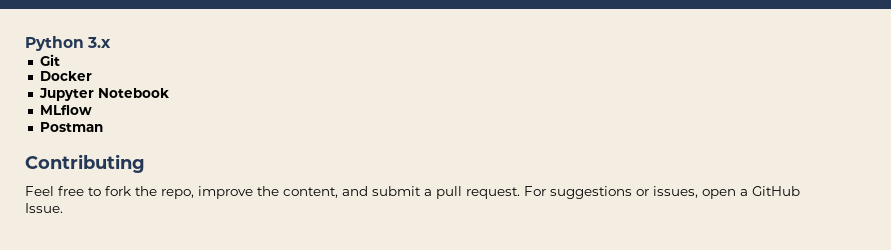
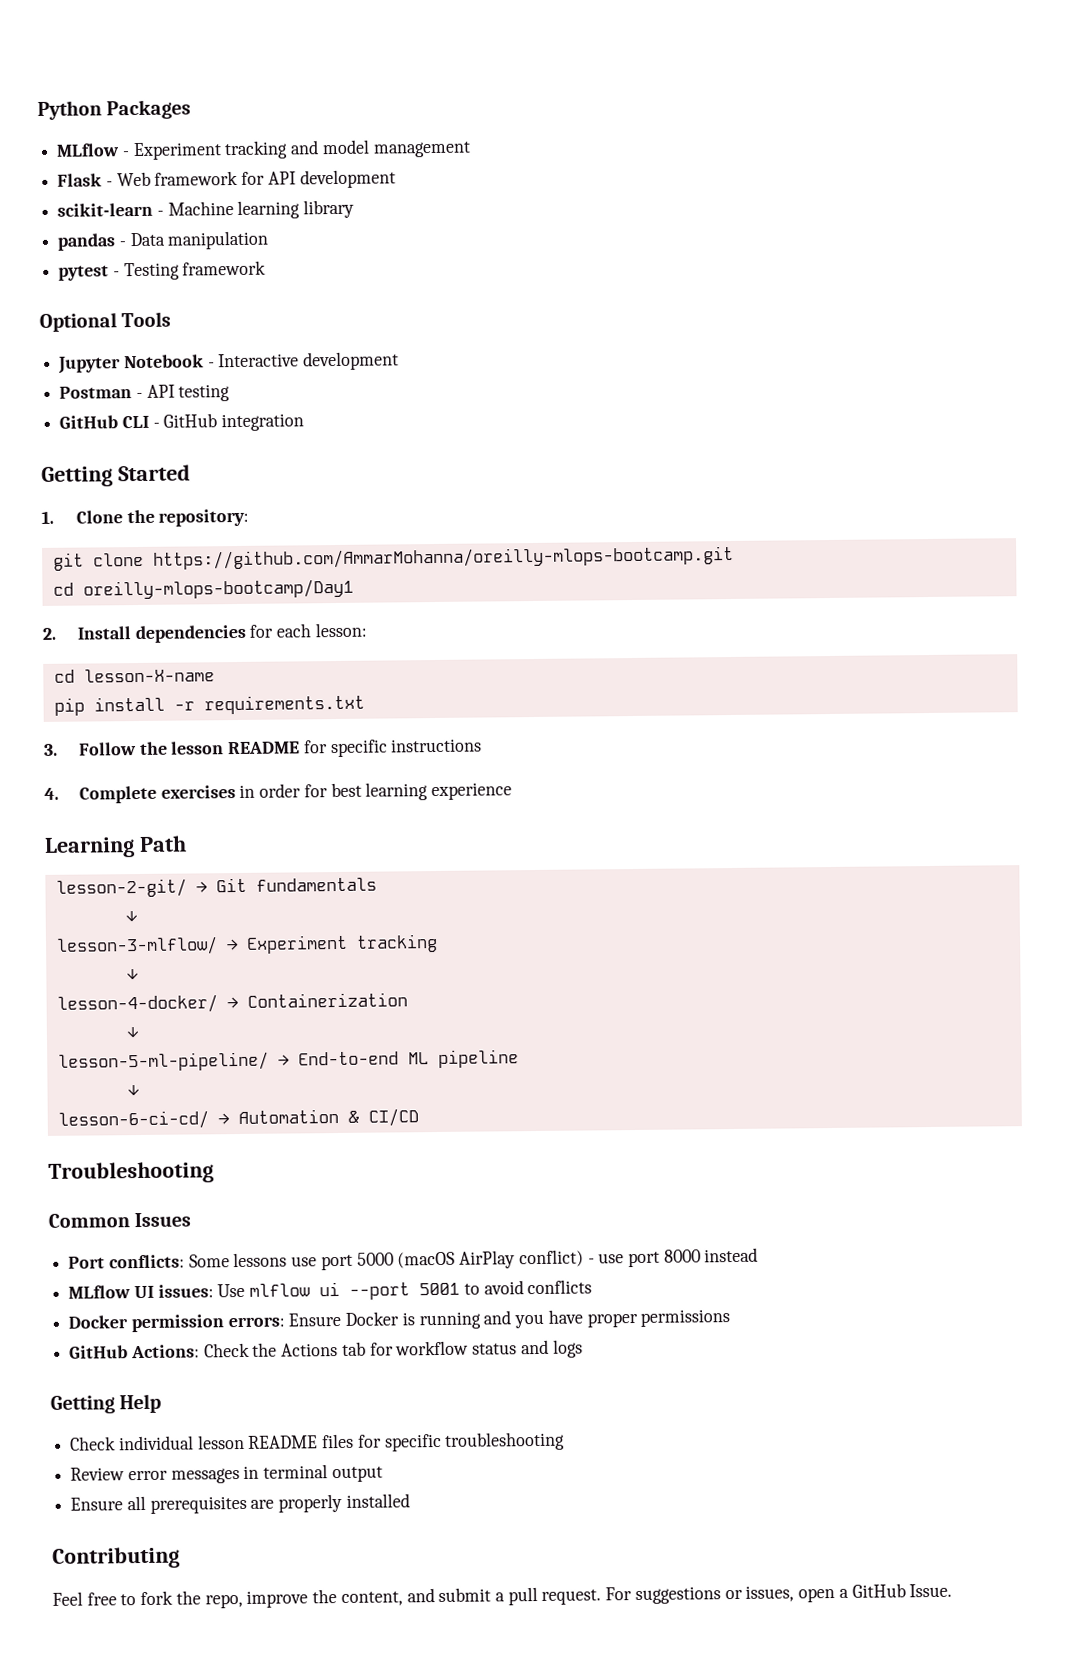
- Python 3.x
- Git
- Docker
- Jupyter Notebook
- MLflow
- Postman
+ Python Packages
+ MLflow - Experiment tracking and model management
+ Flask - Web framework for API development
+ scikit-learn - Machine learning library
+ pandas - Data manipulation
+ pytest - Testing framework
+ Optional Tools
+ Jupyter Notebook - Interactive development
+ Postman - API testing
+ GitHub CLI - GitHub integration
+ Getting Started
+ 1. Clone the repository:
+ git clone https://github.com/AmmarMohanna/oreilly-mlops-bootcamp.git
+ cd oreilly-mlops-bootcamp/Day1
+ 2. Install dependencies for each lesson:
+ cd lesson-X-name
+ pip install -r requirements.txt
+ 3. Follow the lesson README for specific instructions
+ 4. Complete exercises in order for best learning experience
+ Learning Path
+ lesson-2-git/ → Git fundamentals
+ ↓
+ lesson-3-mlflow/ → Experiment tracking
+ ↓
+ lesson-4-docker/ → Containerization
+ ↓
+ lesson-5-ml-pipeline/ → End-to-end ML pipeline
+ ↓
+ lesson-6-ci-cd/ → Automation & CI/CD
+ Troubleshooting
+ Common Issues
+ Port conflicts: Some lessons use port 5000 (macOS AirPlay conflict) - use port 8000 instead
+ MLflow UI issues: Use mlflow ui --port 5001 to avoid conflicts
+ Docker permission errors: Ensure Docker is running and you have proper permissions
+ GitHub Actions: Check the Actions tab for workflow status and logs
+ Getting Help
+ Check individual lesson README files for specific troubleshooting
+ Review error messages in terminal output
+ Ensure all prerequisites are properly installed

